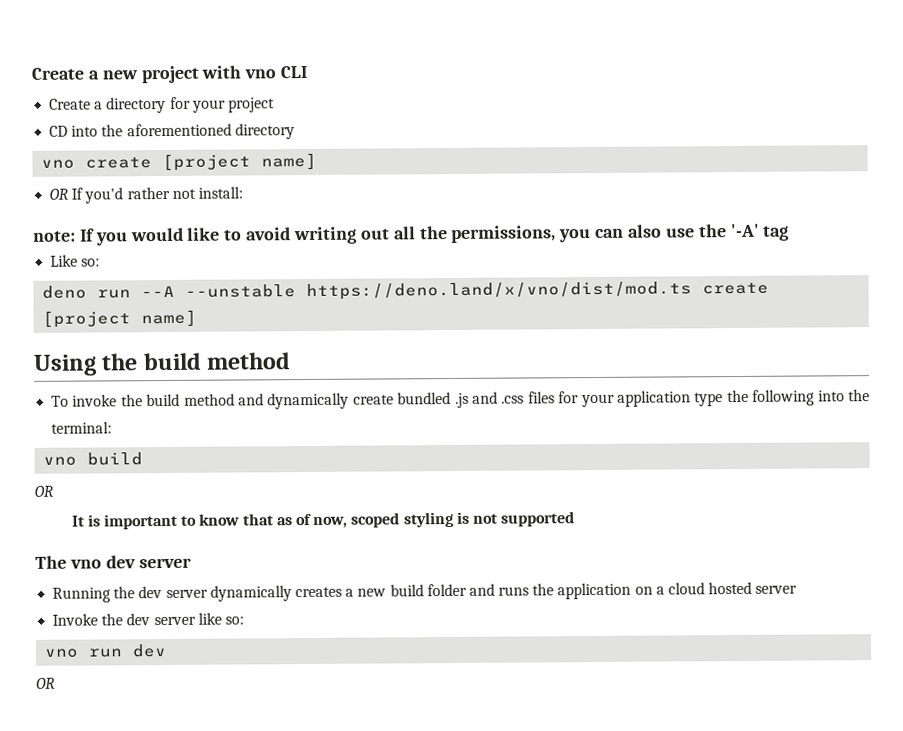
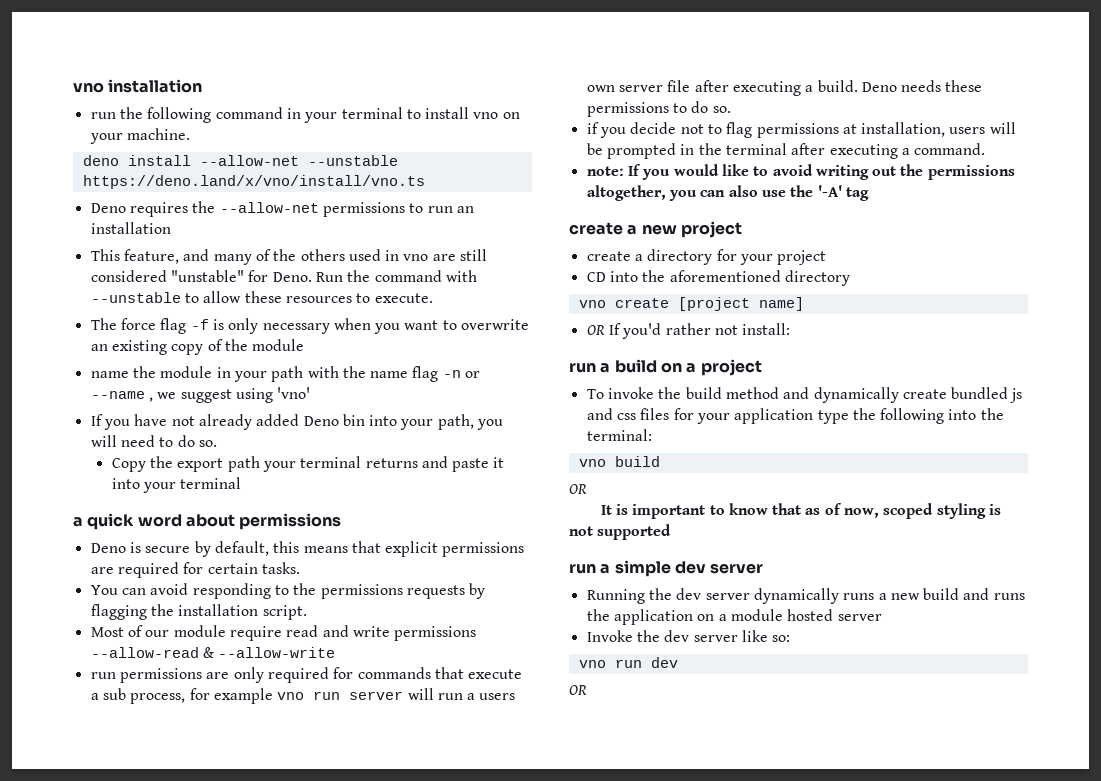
- Create a new project with vno CLI
- Create a directory for your project
+ vno installation
+ run the following command in your terminal to install vno on your machine.
+ deno install --allow-net --unstable https://deno.land/x/vno/install/vno.ts
+ Deno requires the --allow-net permissions to run an installation
+ This feature, and many of the others used in vno are still considered "unstable" for Deno. Run the command with --unstable to allow these resources to execute.
+ The force flag -f is only necessary when you want to overwrite an existing copy of the module
+ name the module in your path with the name flag -n or --name , we suggest using 'vno'
+ If you have not already added Deno bin into your path, you will need to do so.
+ Copy the export path your terminal returns and paste it into your terminal
+ a quick word about permissions
+ Deno is secure by default, this means that explicit permissions are required for certain tasks.
+ You can avoid responding to the permissions requests by flagging the installation script.
+ Most of our module require read and write permissions --allow-read & --allow-write
+ run permissions are only required for commands that execute a sub process, for example vno run server will run a users own server file after executing a build. Deno needs these permissions to do so.
+ if you decide not to flag permissions at installation, users will be prompted in the terminal after executing a command.
+ note: If you would like to avoid writing out the permissions altogether, you can also use the '-A' tag
+ create a new project
+ create a directory for your project
- note: If you would like to avoid writing out all the permissions, you can also use the '-A' tag
- Like so:
- deno run --A --unstable https://deno.land/x/vno/dist/mod.ts create [project name]
- Using the build method
+ run a build on a project
- To invoke the build method and dynamically create bundled .js and .css files for your application type the following into the terminal:
+ To invoke the build method and dynamically create bundled js and css files for your application type the following into the terminal:
- The vno dev server
+ run a simple dev server
- Running the dev server dynamically creates a new build folder and runs the application on a cloud hosted server
+ Running the dev server dynamically runs a new build and runs the application on a module hosted server

